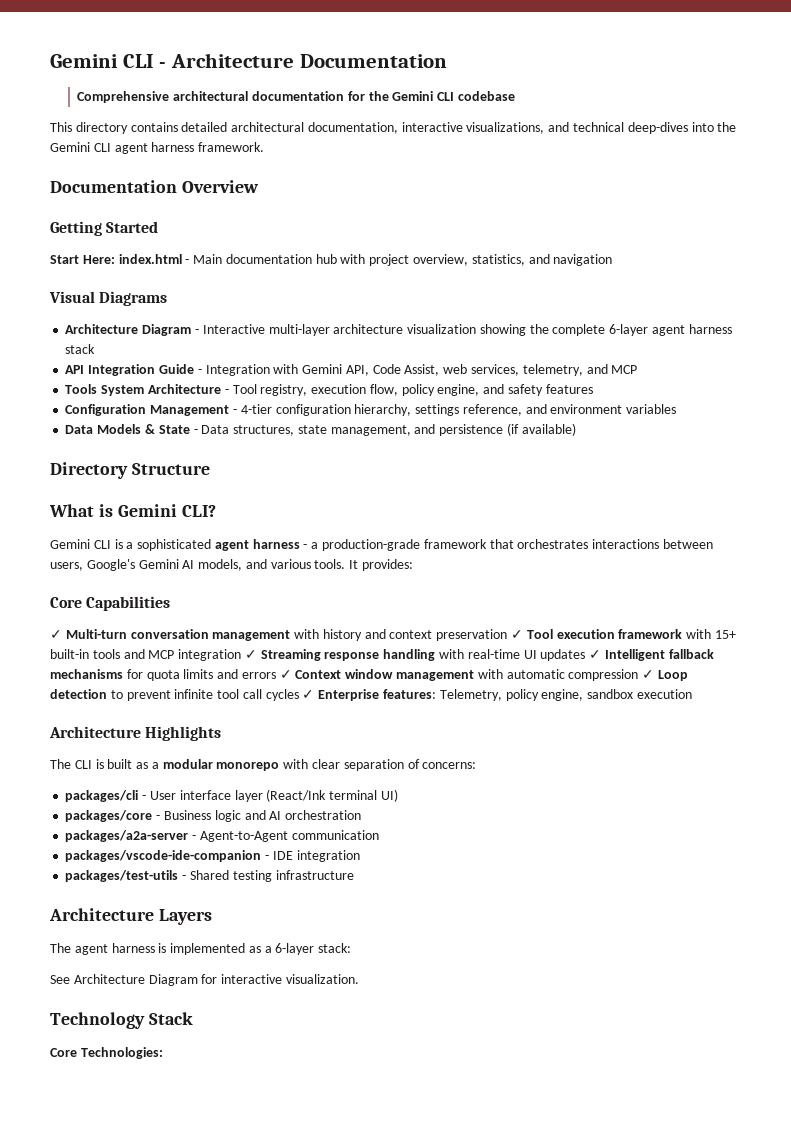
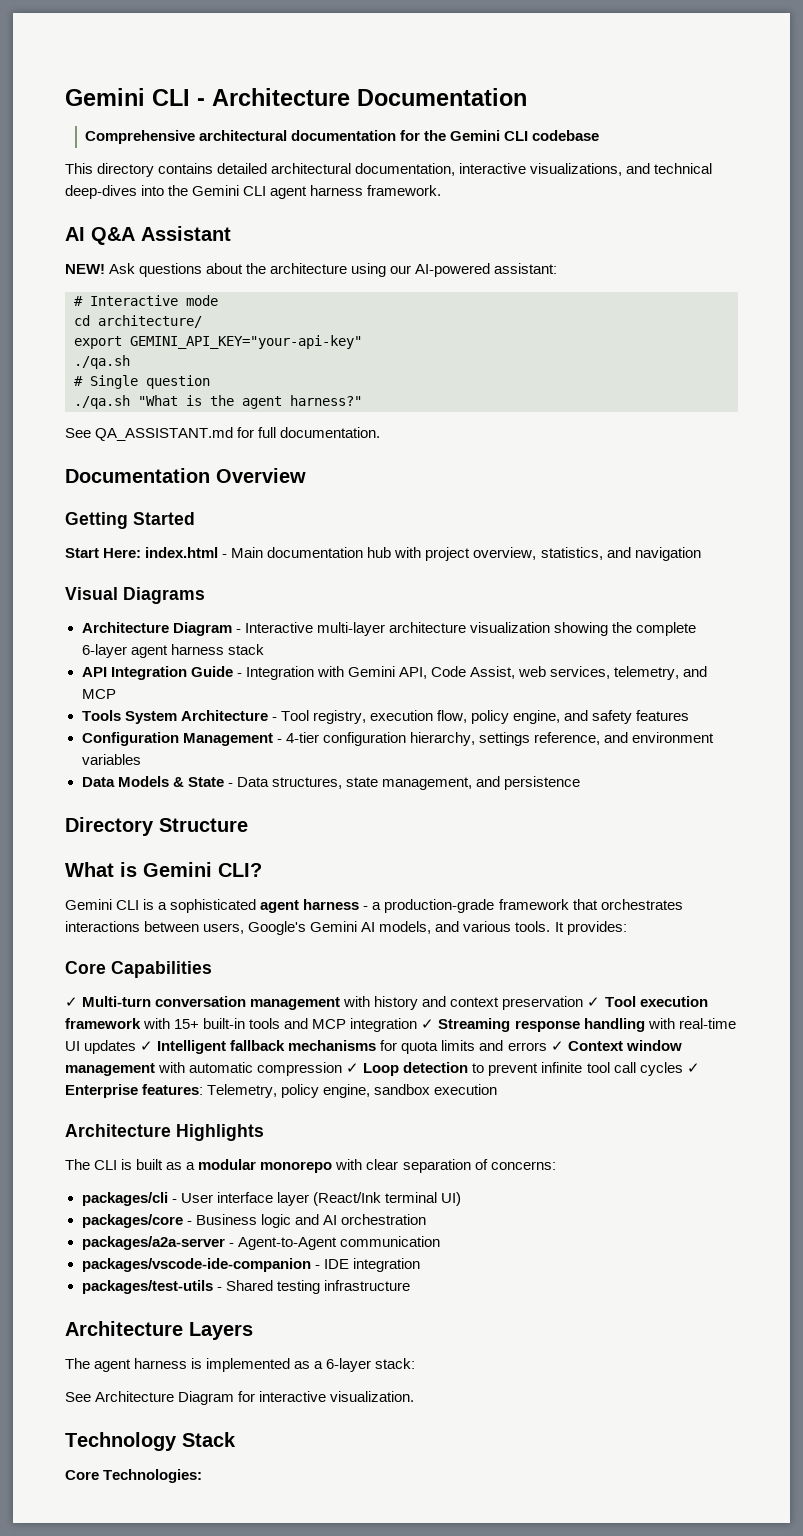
+ AI Q&A Assistant
+ NEW! Ask questions about the architecture using our AI-powered assistant:
+ # Interactive mode
+ cd architecture/
+ export GEMINI_API_KEY="your-api-key"
+ ./qa.sh
+ # Single question
+ ./qa.sh "What is the agent harness?"
+ See QA_ASSISTANT.md for full documentation.
- Data Models & State - Data structures, state management, and persistence (if available)
+ Data Models & State - Data structures, state management, and persistence

